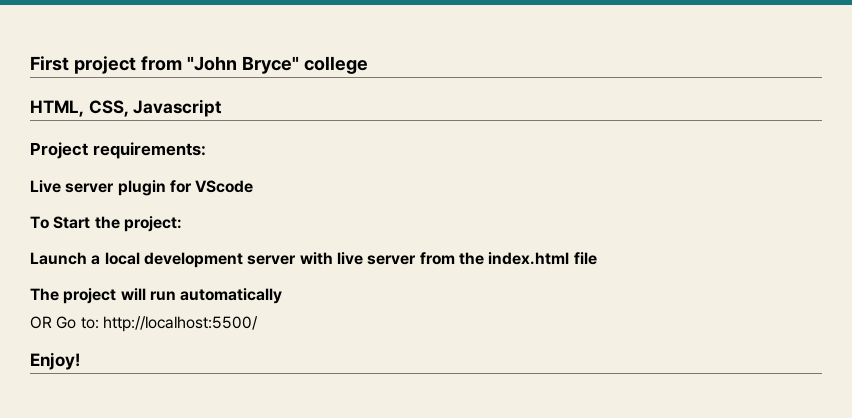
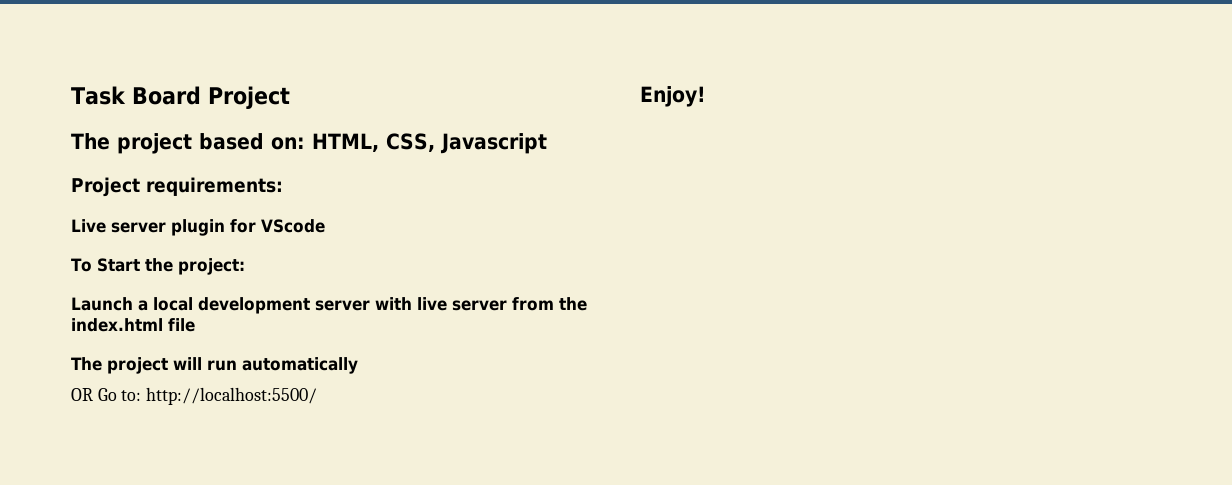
- First project from "John Bryce" college
- HTML, CSS, Javascript
+ Task Board Project
+ The project based on: HTML, CSS, Javascript

